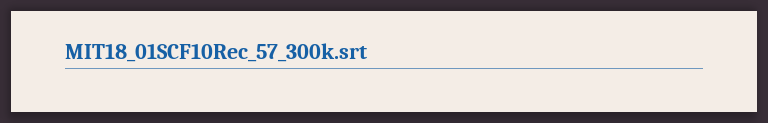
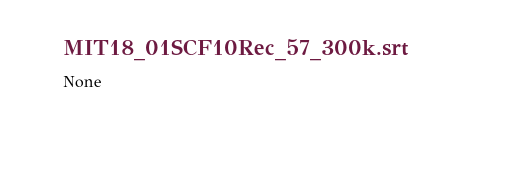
+ None

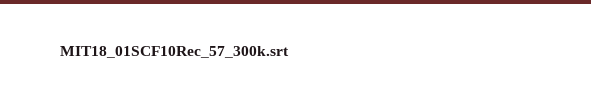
- None

